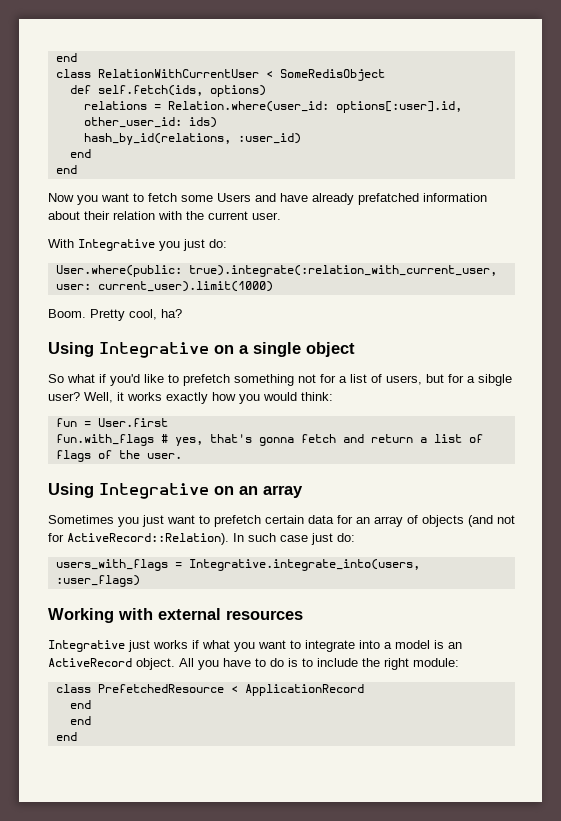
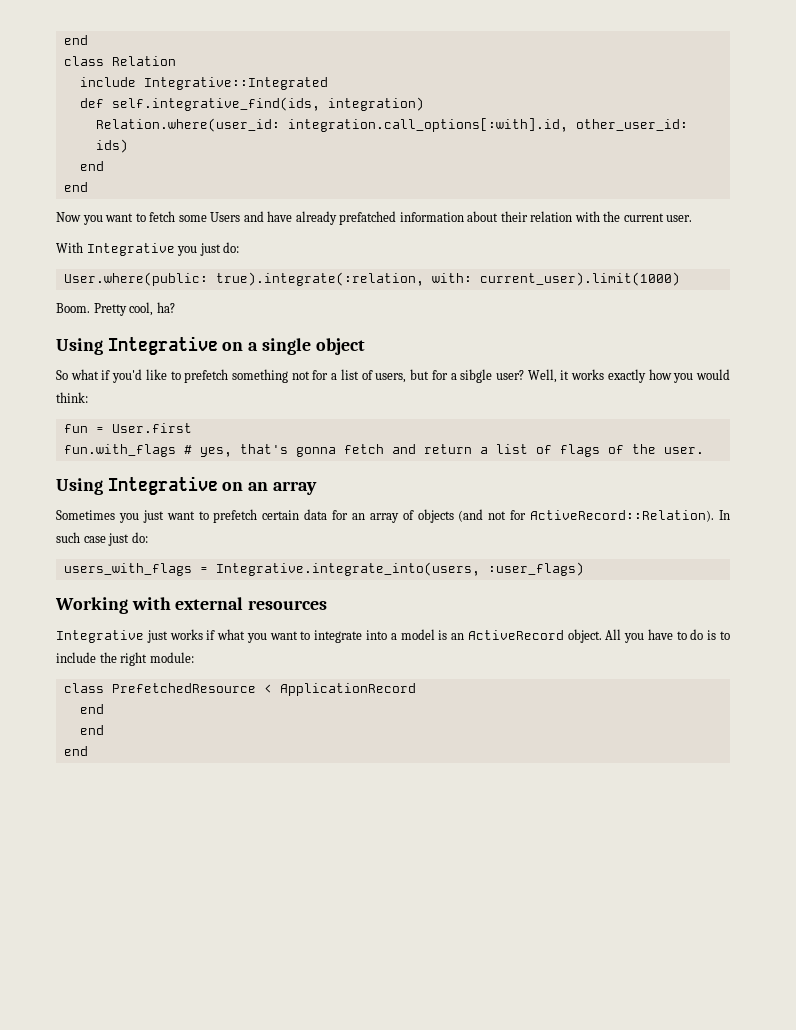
- class RelationWithCurrentUser < SomeRedisObject
- def self.fetch(ids, options)
- relations = Relation.where(user_id: options[:user].id, other_user_id: ids)
+ class Relation
+ include Integrative::Integrated
+ def self.integrative_find(ids, integration)
+ Relation.where(user_id: integration.call_options[:with].id, other_user_id: ids)
- hash_by_id(relations, :user_id)
- User.where(public: true).integrate(:relation_with_current_user, user: current_user).limit(1000)
+ User.where(public: true).integrate(:relation, with: current_user).limit(1000)

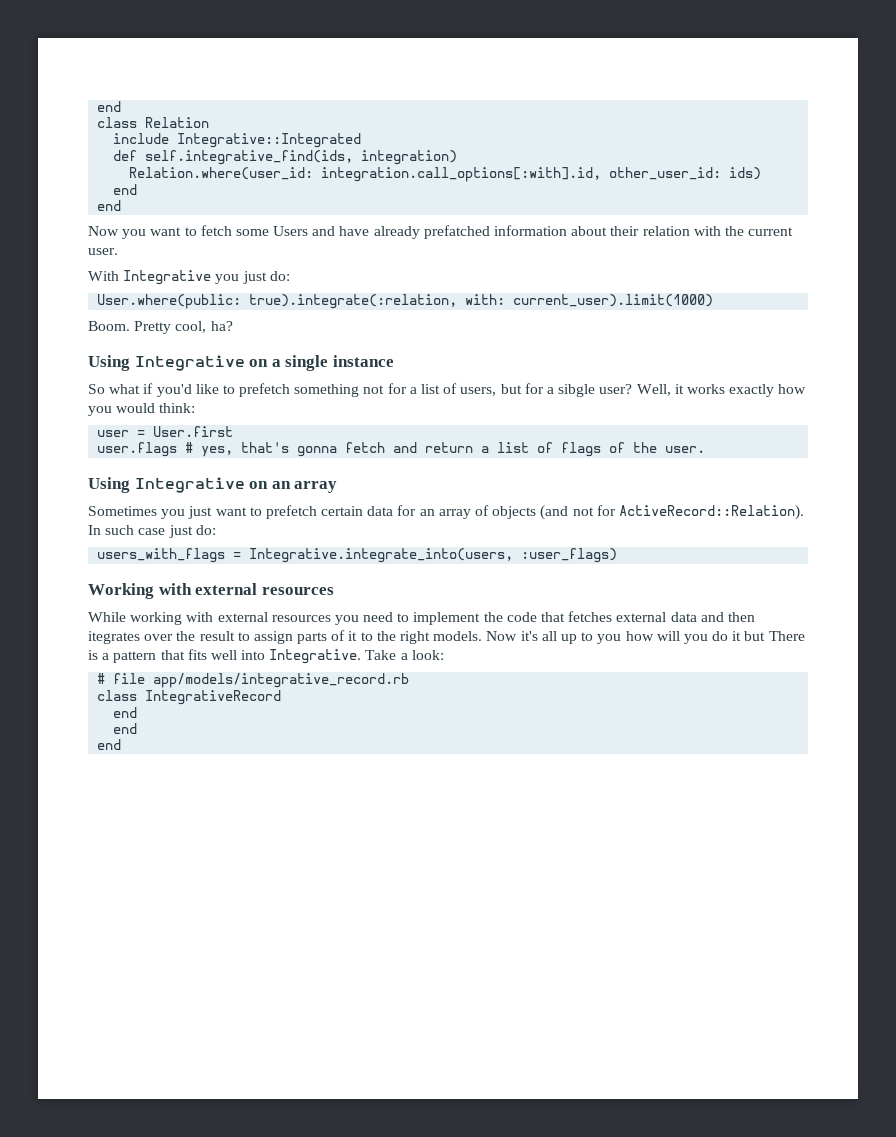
- Using Integrative on a single object
+ Using Integrative on a single instance
- fun = User.first
+ user = User.first
- fun.with_flags # yes, that's gonna fetch and return a list of flags of the user.
+ user.flags # yes, that's gonna fetch and return a list of flags of the user.
- Integrative just works if what you want to integrate into a model is an ActiveRecord object. All you have to do is to include the right module:
- class PrefetchedResource < ApplicationRecord
+ While working with external resources you need to implement the code that fetches external data and then itegrates over the result to assign parts of it to the right models. Now it's all up to you how will you do it but There is a pattern that fits well into Integrative. Take a look:
+ # file app/models/integrative_record.rb
+ class IntegrativeRecord

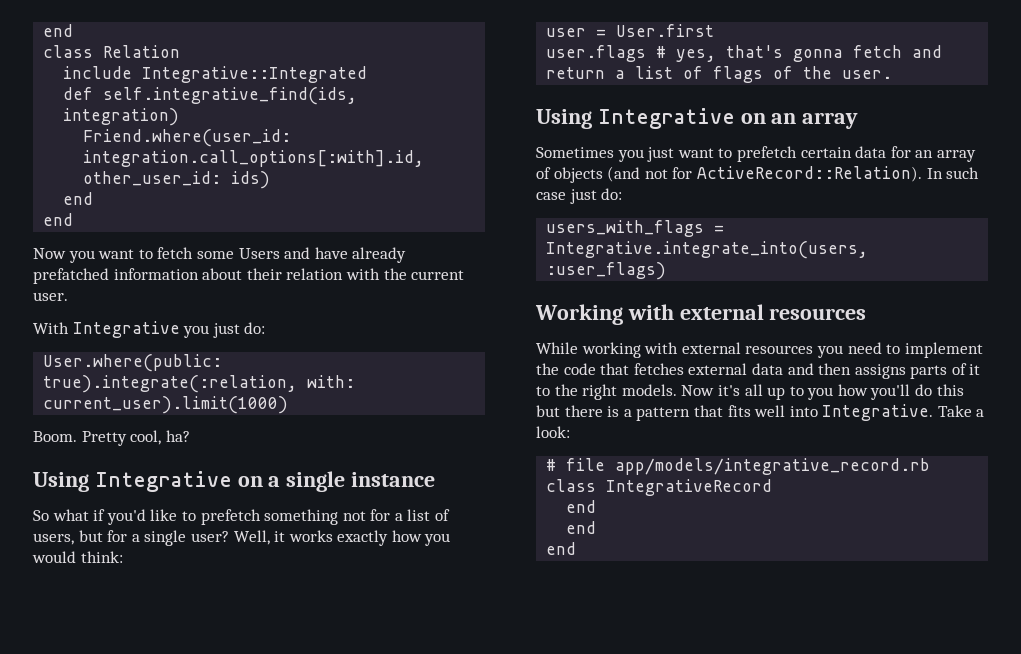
- Relation.where(user_id: integration.call_options[:with].id, other_user_id: ids)
+ Friend.where(user_id: integration.call_options[:with].id, other_user_id: ids)
- So what if you'd like to prefetch something not for a list of users, but for a sibgle user?
+ So what if you'd like to prefetch something not for a list of users, but for a single user?
- While working with external resources you need to implement the code that fetches external data and then itegrates over the result to assign parts of it to the right models.
+ While working with external resources you need to implement the code that fetches external data and then assigns parts of it to the right models.
- Now it's all up to you how will you do it but There is a pattern that fits well into Integrative.
+ Now it's all up to you how you'll do this but there is a pattern that fits well into Integrative.

